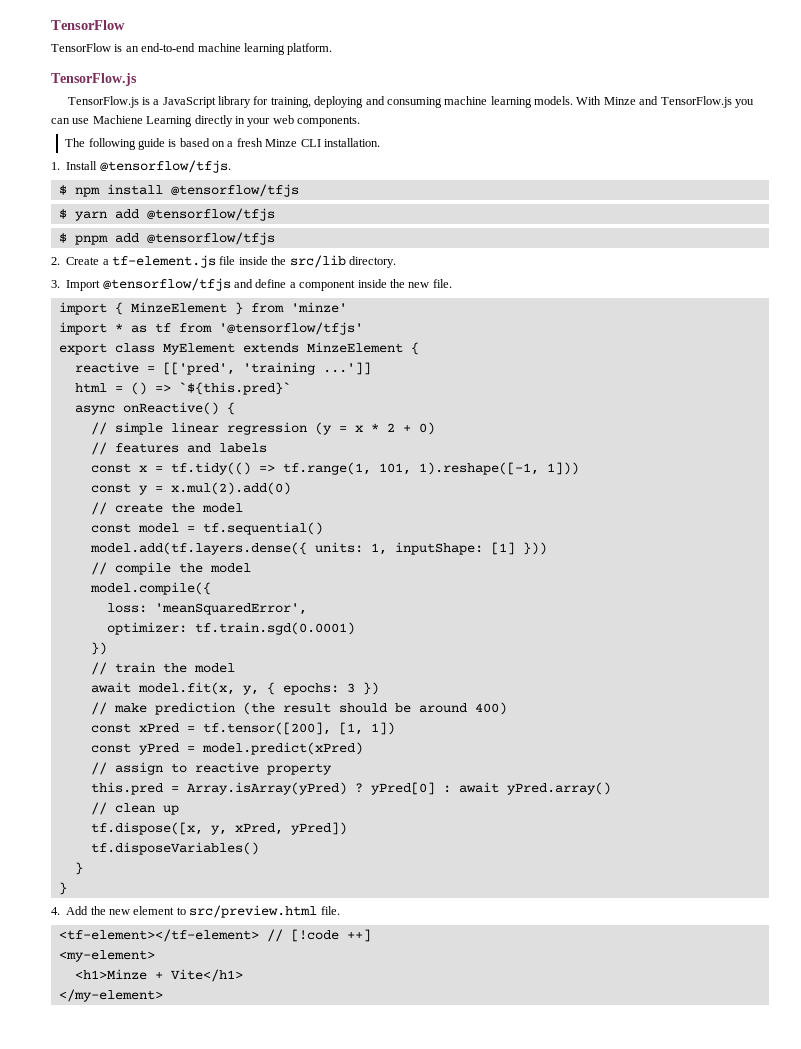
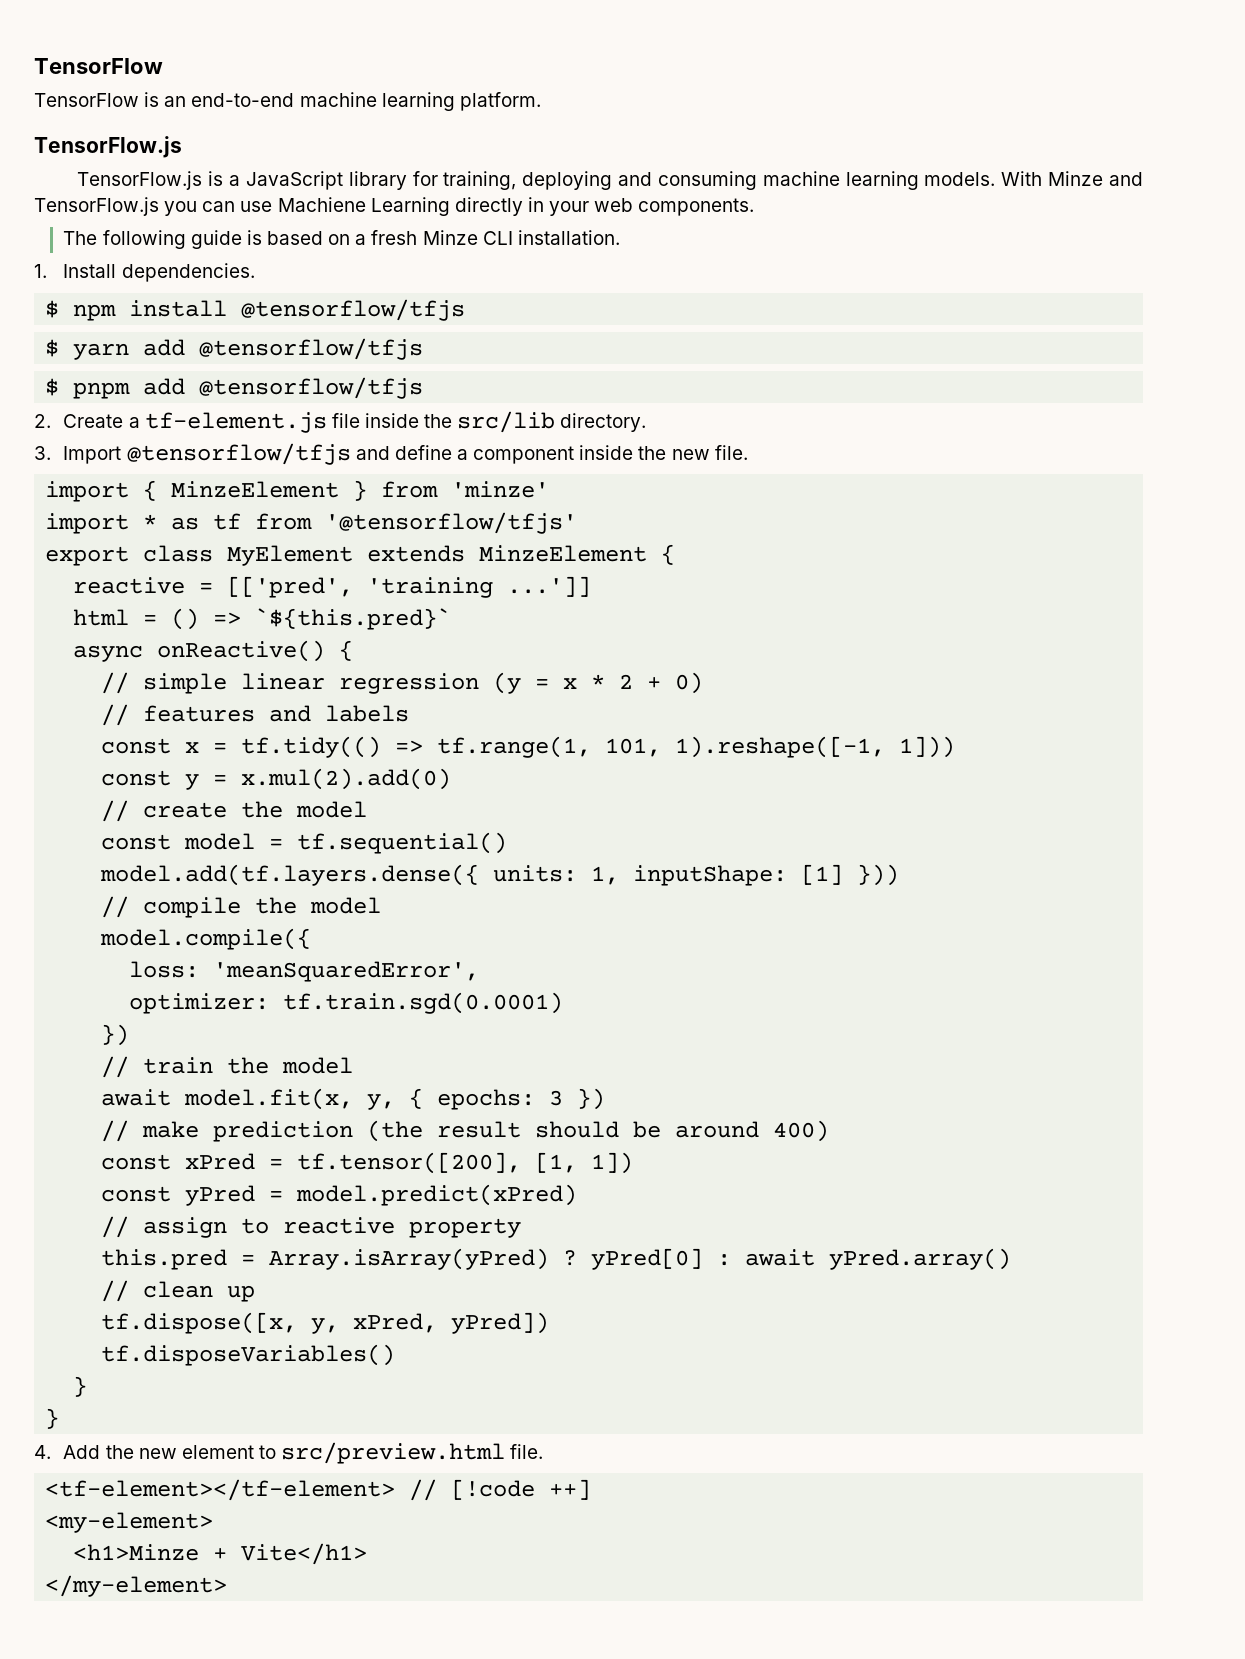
- 1. Install @tensorflow/tfjs.
+ 1. Install dependencies.

